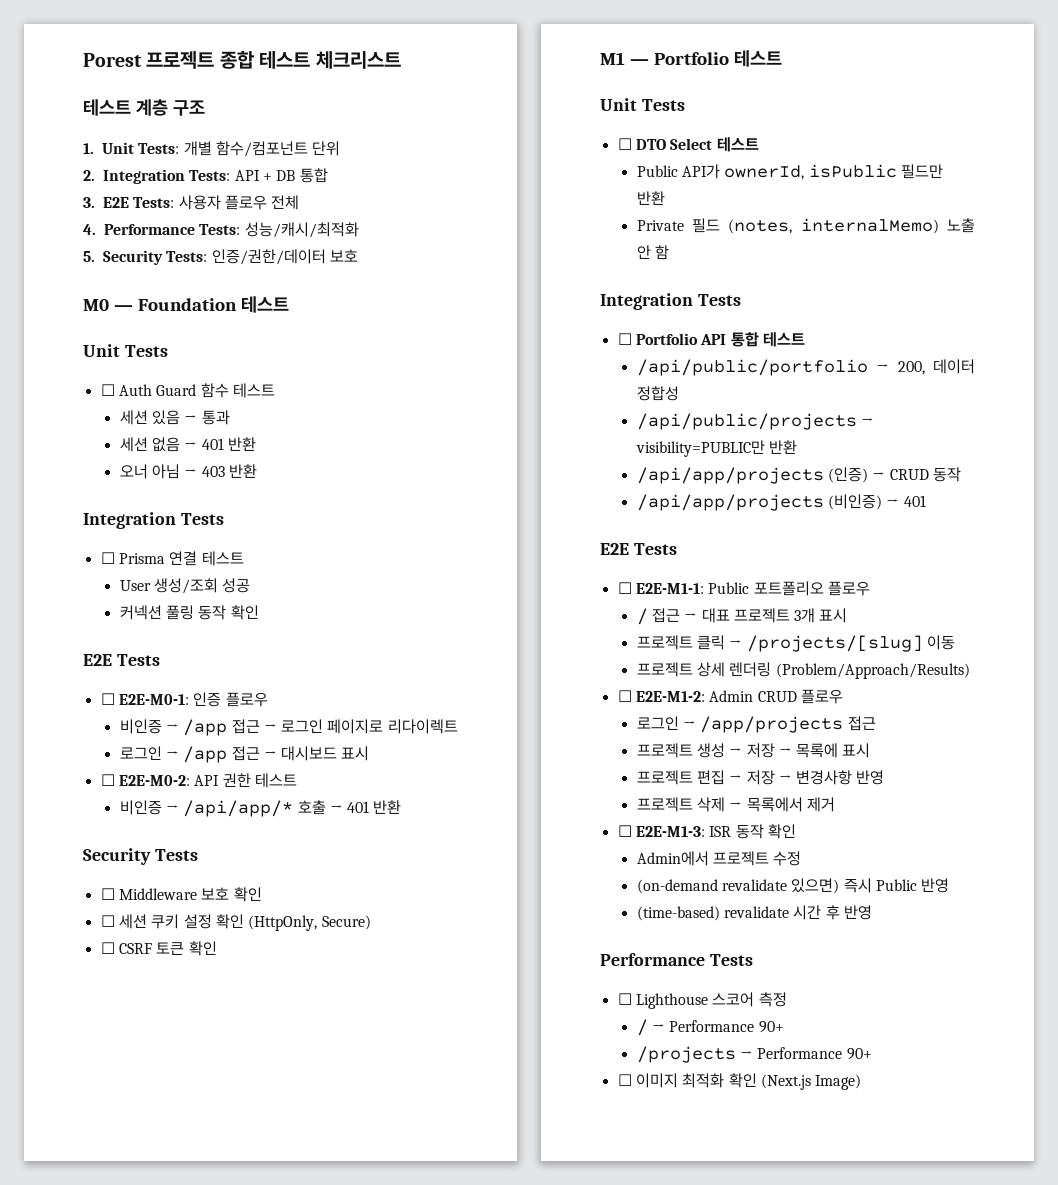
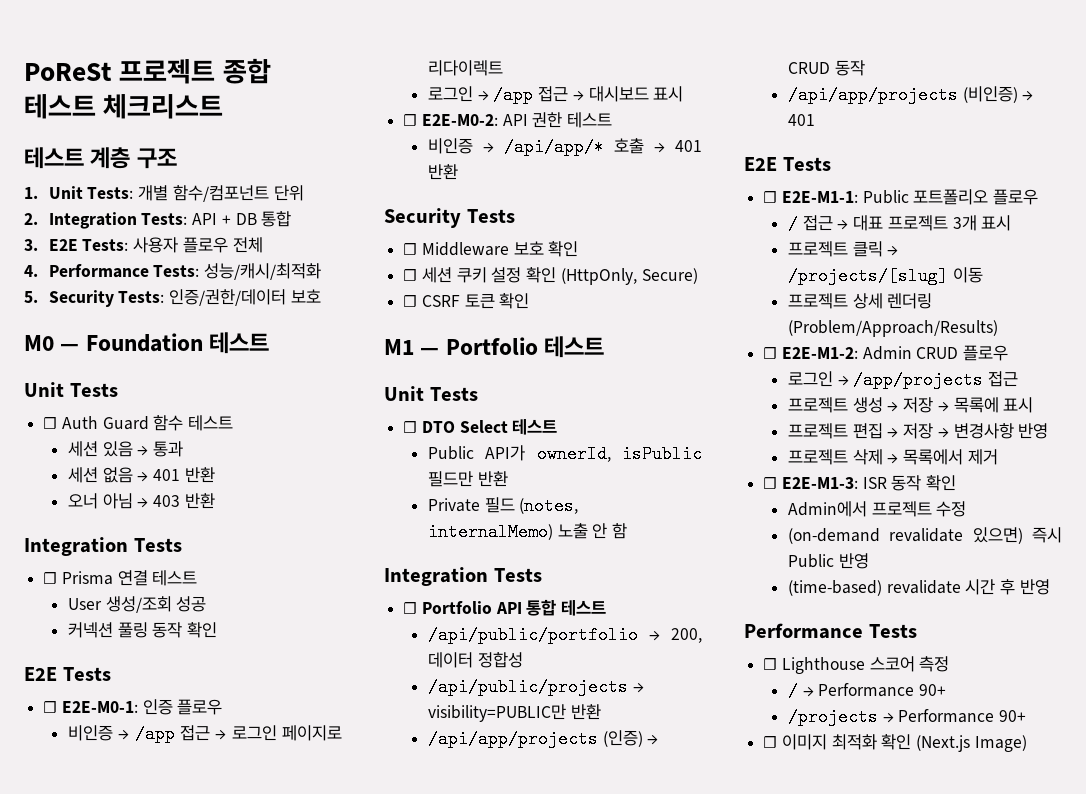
- Porest 프로젝트 종합 테스트 체크리스트
+ PoReSt 프로젝트 종합 테스트 체크리스트

